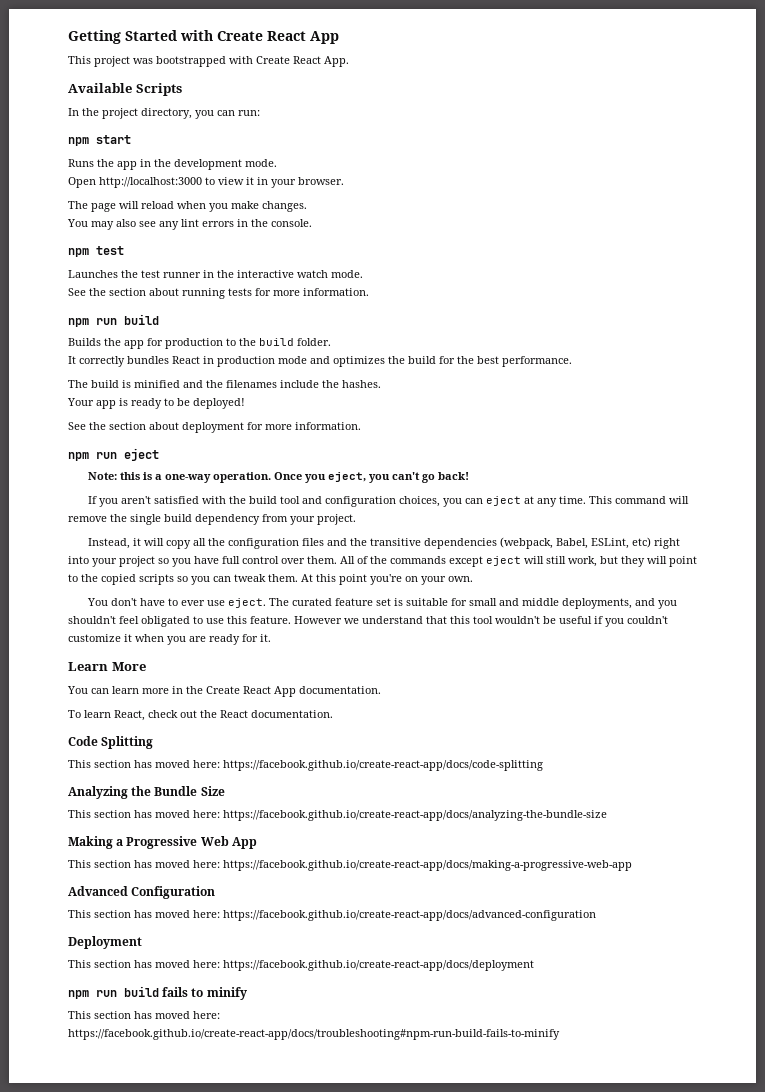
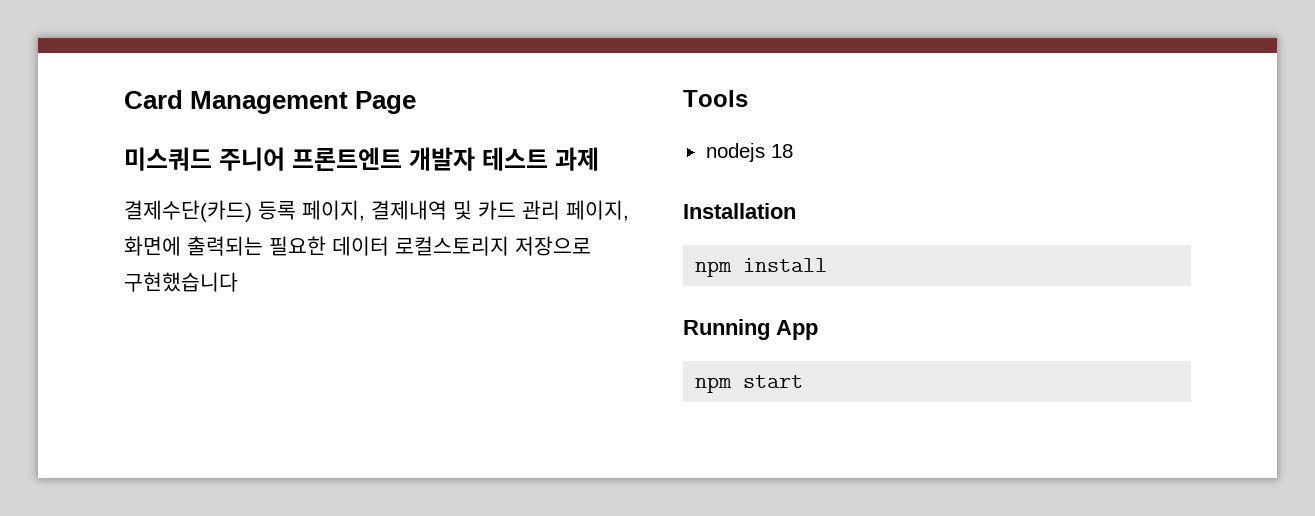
- Getting Started with Create React App
- This project was bootstrapped with Create React App.
- Available Scripts
- In the project directory, you can run:
+ Card Management Page
+ 미스쿼드 주니어 프론트엔트 개발자 테스트 과제
+ 결제수단(카드) 등록 페이지, 결제내역 및 카드 관리 페이지, 화면에 출력되는 필요한 데이터 로컬스토리지 저장으로 구현했습니다
+ Tools
+ nodejs 18
+ Installation
+ npm install
+ Running App
  npm start
- Runs the app in the development mode.
- Open http://localhost:3000 to view it in your browser.
- The page will reload when you make changes.
- You may also see any lint errors in the console.
- npm test
- Launches the test runner in the interactive watch mode.
- See the section about running tests for more information.
- npm run build
- Builds the app for production to the build folder.
- It correctly bundles React in production mode and optimizes the build for the best performance.
- The build is minified and the filenames include the hashes.
- Your app is ready to be deployed!
- See the section about deployment for more information.
- npm run eject
- Note: this is a one-way operation. Once you eject, you can't go back!
- If you aren't satisfied with the build tool and configuration choices, you can eject at any time. This command will remove the single build dependency from your project.
- Instead, it will copy all the configuration files and the transitive dependencies (webpack, Babel, ESLint, etc) right into your project so you have full control over them. All of the commands except eject will still work, but they will point to the copied scripts so you can tweak them. At this point you're on your own.
- You don't have to ever use eject. The curated feature set is suitable for small and middle deployments, and you shouldn't feel obligated to use this feature. However we understand that this tool wouldn't be useful if you couldn't customize it when you are ready for it.
- Learn More
- You can learn more in the Create React App documentation.
- To learn React, check out the React documentation.
- Code Splitting
- This section has moved here: https://facebook.github.io/create-react-app/docs/code-splitting
- Analyzing the Bundle Size
- This section has moved here: https://facebook.github.io/create-react-app/docs/analyzing-the-bundle-size
- Making a Progressive Web App
- This section has moved here: https://facebook.github.io/create-react-app/docs/making-a-progressive-web-app
- Advanced Configuration
- This section has moved here: https://facebook.github.io/create-react-app/docs/advanced-configuration
- Deployment
- This section has moved here: https://facebook.github.io/create-react-app/docs/deployment
- npm run build fails to minify
- This section has moved here: https://facebook.github.io/create-react-app/docs/troubleshooting#npm-run-build-fails-to-minify

